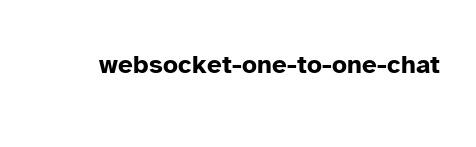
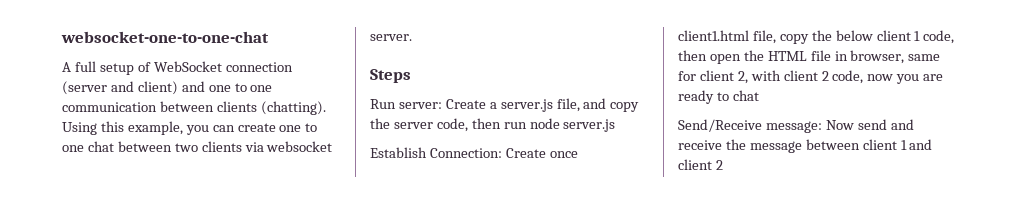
+ A full setup of WebSocket connection (server and client) and one to one communication between clients (chatting). Using this example, you can create one to one chat between two clients via websocket server.
+ Steps
+ Run server: Create a server.js file, and copy the server code, then run node server.js
+ Establish Connection: Create once client1.html file, copy the below client 1 code, then open the HTML file in browser, same for client 2, with client 2 code, now you are ready to chat
+ Send/Receive message: Now send and receive the message between client 1 and client 2

